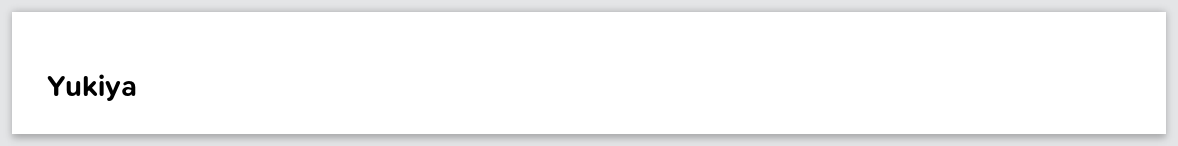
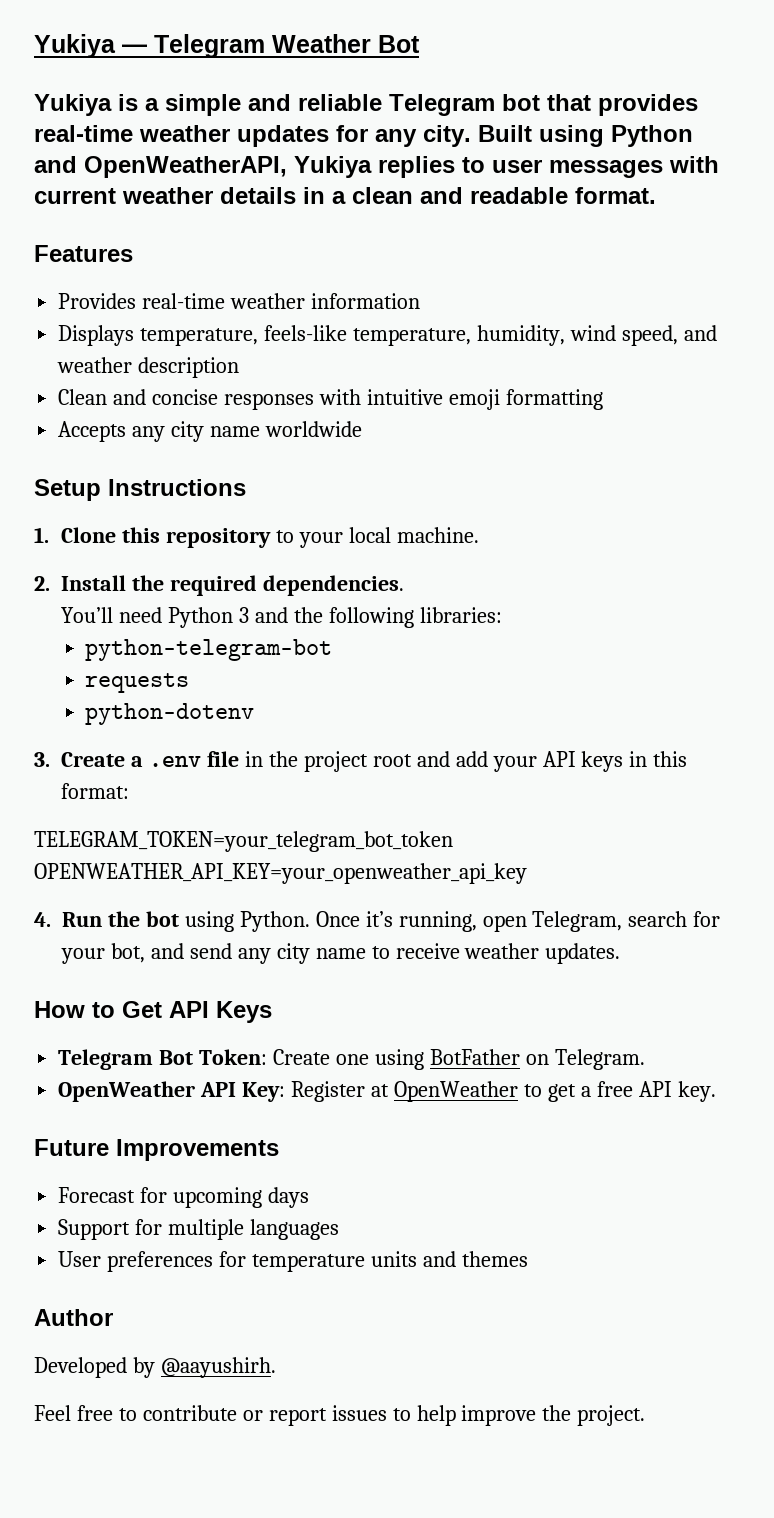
- Yukiya
+ Yukiya — Telegram Weather Bot
+ Yukiya is a simple and reliable Telegram bot that provides real-time weather updates for any city. Built using Python and OpenWeatherAPI, Yukiya replies to user messages with current weather details in a clean and readable format.
+ Features
+ Provides real-time weather information
+ Displays temperature, feels-like temperature, humidity, wind speed, and weather description
+ Clean and concise responses with intuitive emoji formatting
+ Accepts any city name worldwide
+ Setup Instructions
+ 1. Clone this repository to your local machine.
+ 2. Install the required dependencies.
+ You’ll need Python 3 and the following libraries:
+ python-telegram-bot
+ requests
+ python-dotenv
+ 3. Create a .env file in the project root and add your API keys in this format:
+ TELEGRAM_TOKEN=your_telegram_bot_token OPENWEATHER_API_KEY=your_openweather_api_key
+ 4. Run the bot using Python. Once it’s running, open Telegram, search for your bot, and send any city name to receive weather updates.
+ How to Get API Keys
+ Telegram Bot Token: Create one using BotFather on Telegram.
+ OpenWeather API Key: Register at OpenWeather to get a free API key.
+ Future Improvements
+ Forecast for upcoming days
+ Support for multiple languages
+ User preferences for temperature units and themes
+ Author
+ Developed by @aayushirh.
+ Feel free to contribute or report issues to help improve the project.

